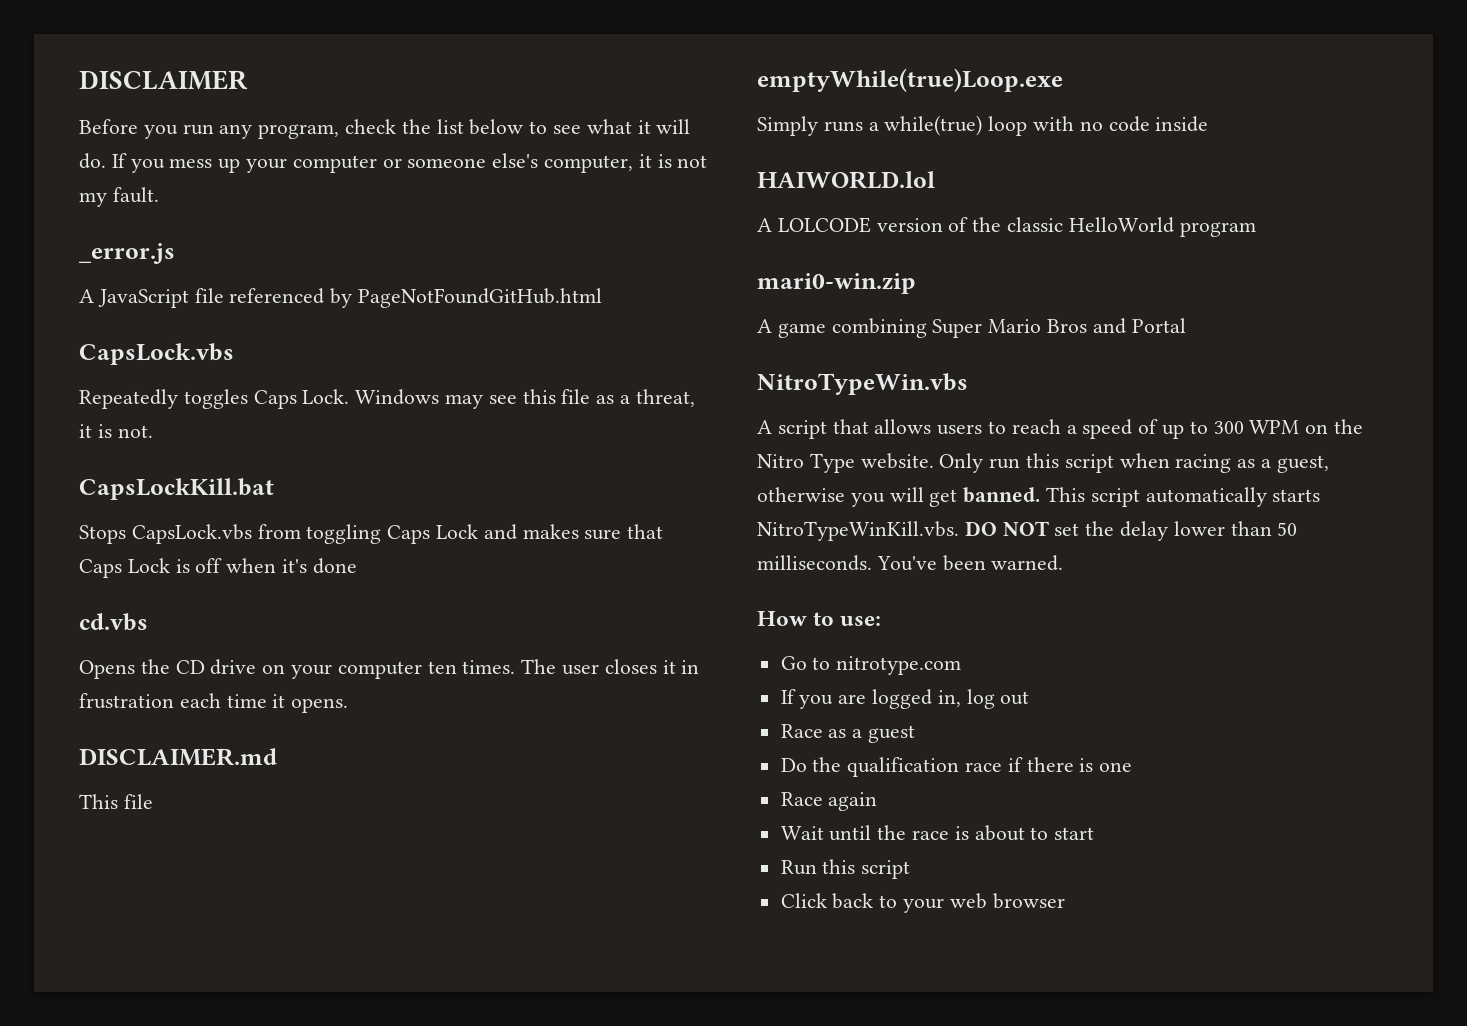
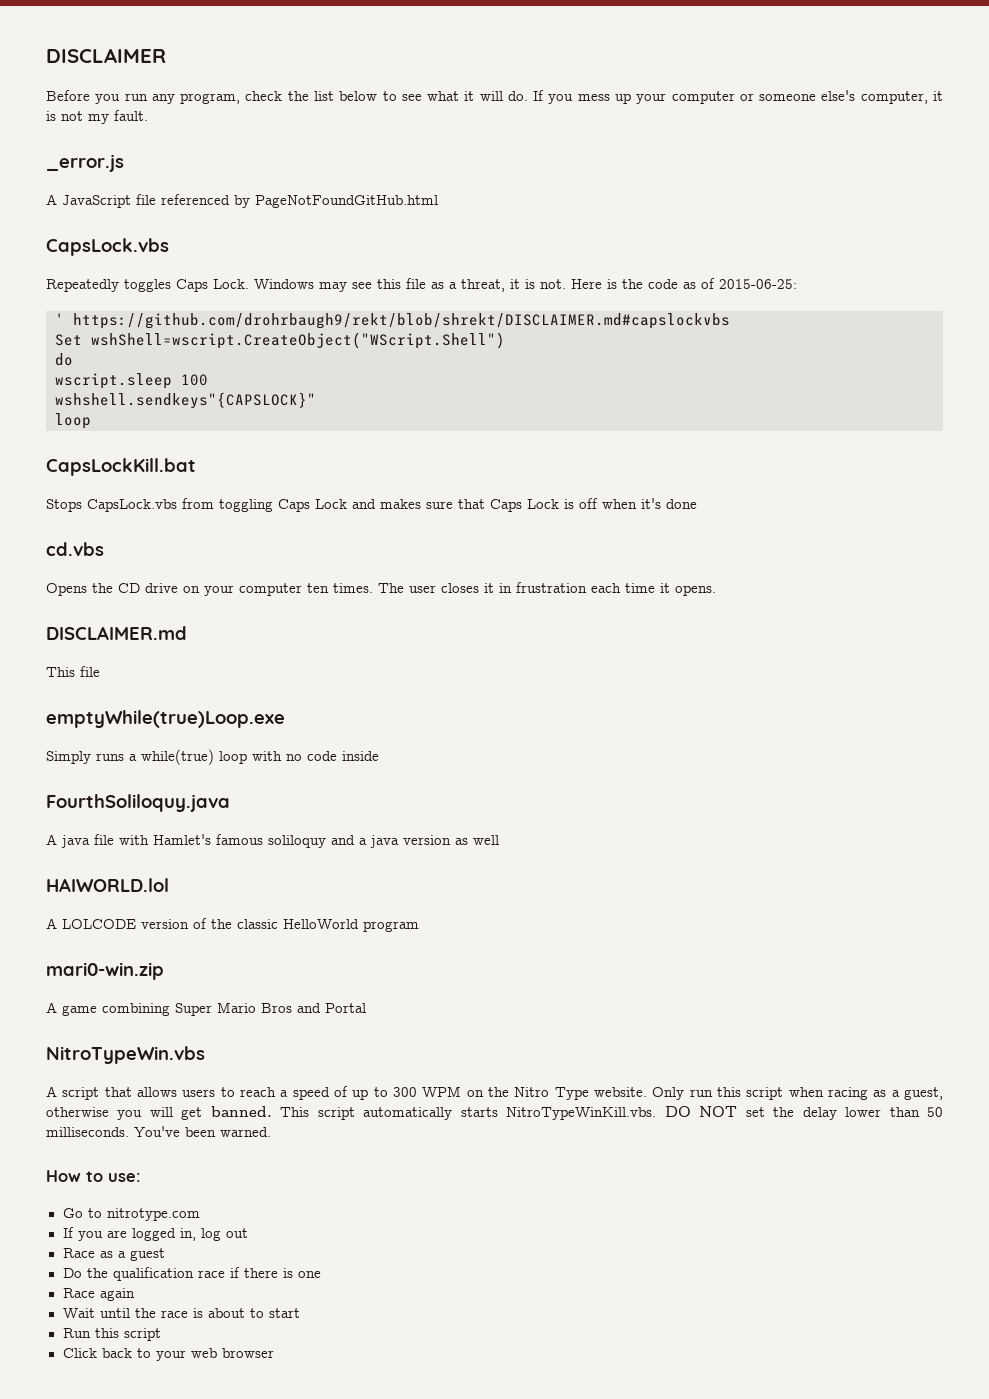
+ Here is the code as of 2015-06-25:
+ ' https://github.com/drohrbaugh9/rekt/blob/shrekt/DISCLAIMER.md#capslockvbs
+ Set wshShell=wscript.CreateObject("WScript.Shell")
+ do
+ wscript.sleep 100
+ wshshell.sendkeys"{CAPSLOCK}"
+ loop
+ FourthSoliloquy.java
+ A java file with Hamlet's famous soliloquy and a java version as well

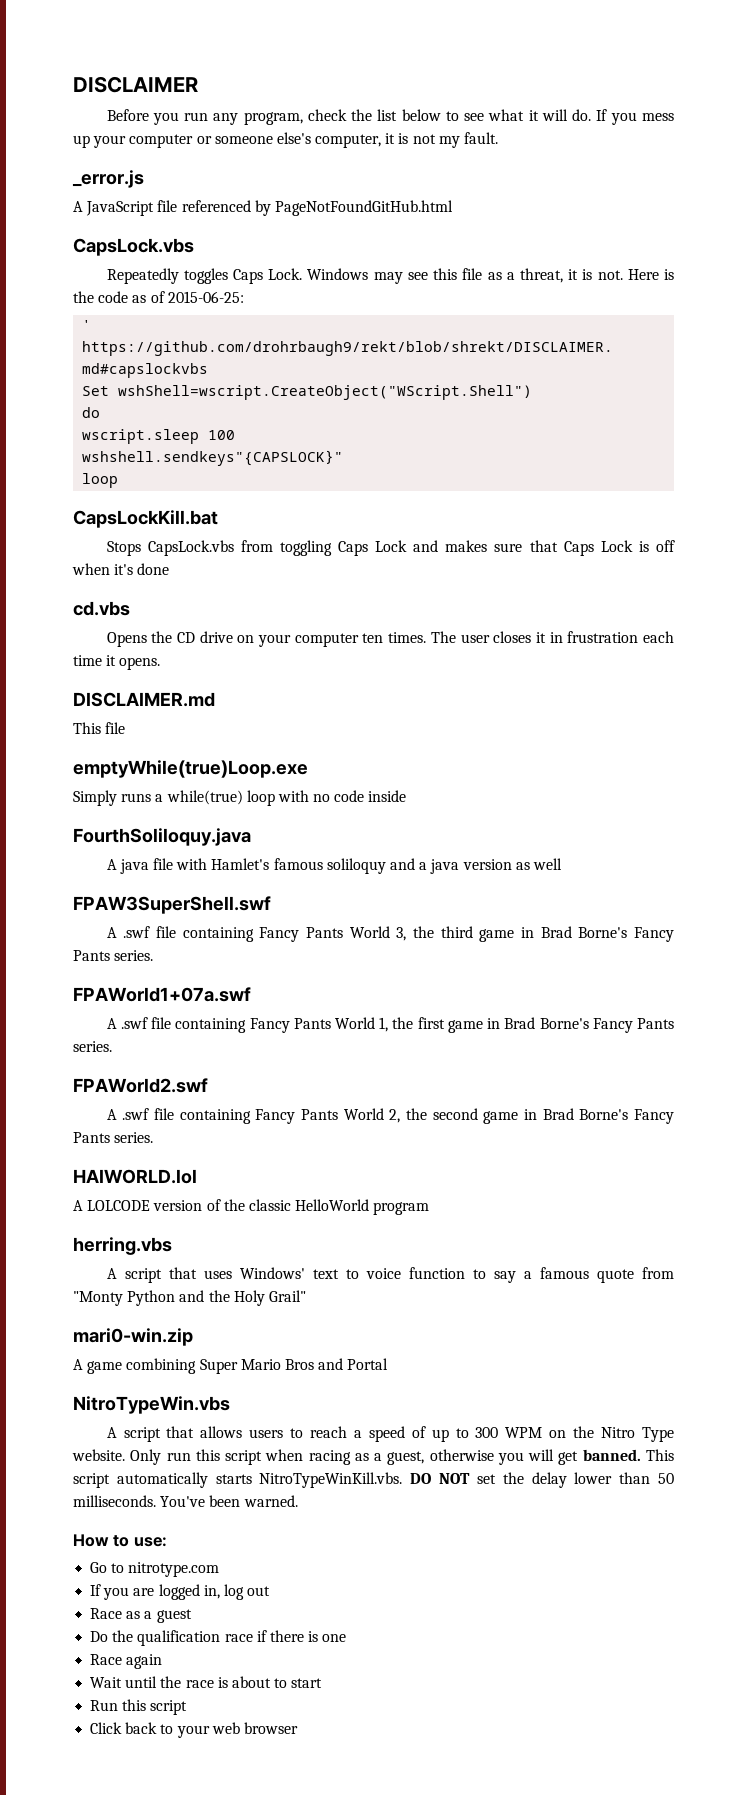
+ FPAW3SuperShell.swf
+ A .swf file containing Fancy Pants World 3, the third game in Brad Borne's Fancy Pants series.
+ FPAWorld1+07a.swf
+ A .swf file containing Fancy Pants World 1, the first game in Brad Borne's Fancy Pants series.
+ FPAWorld2.swf
+ A .swf file containing Fancy Pants World 2, the second game in Brad Borne's Fancy Pants series.
+ herring.vbs
+ A script that uses Windows' text to voice function to say a famous quote from "Monty Python and the Holy Grail"

